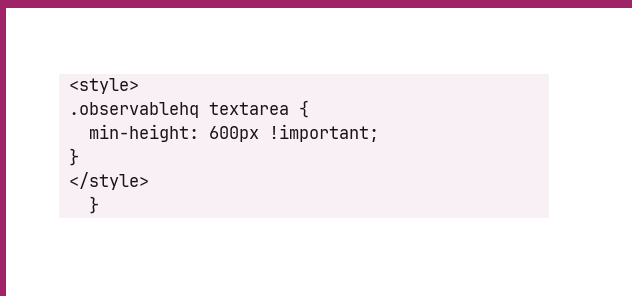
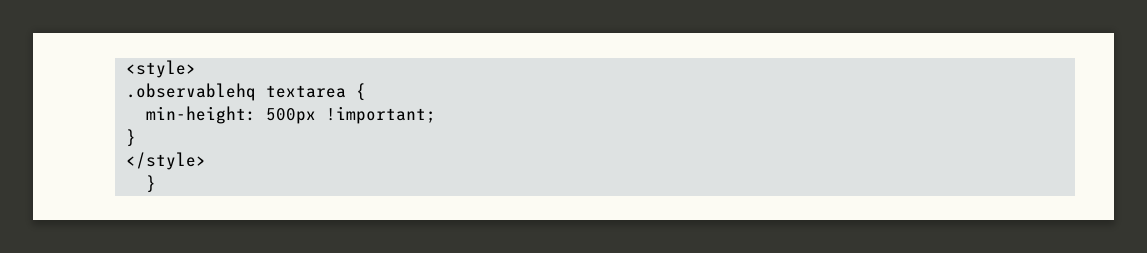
- min-height: 600px !important;
+ min-height: 500px !important;

